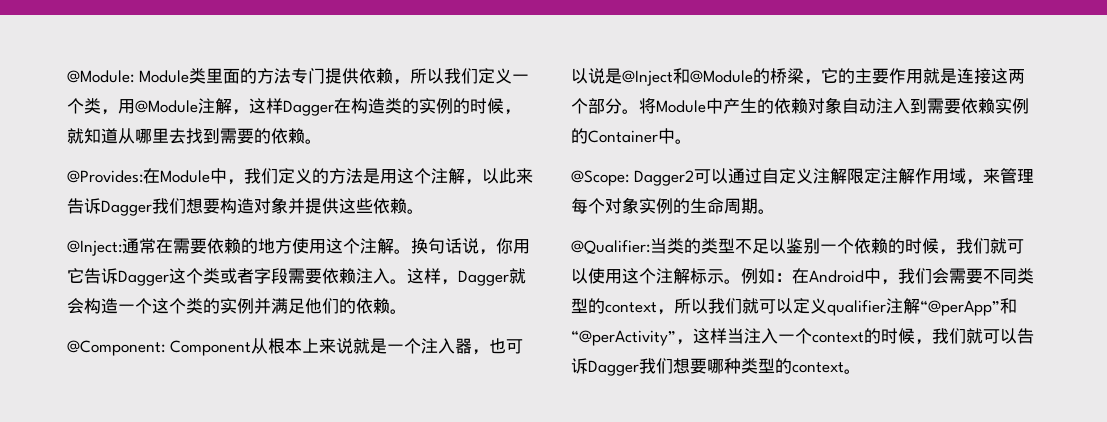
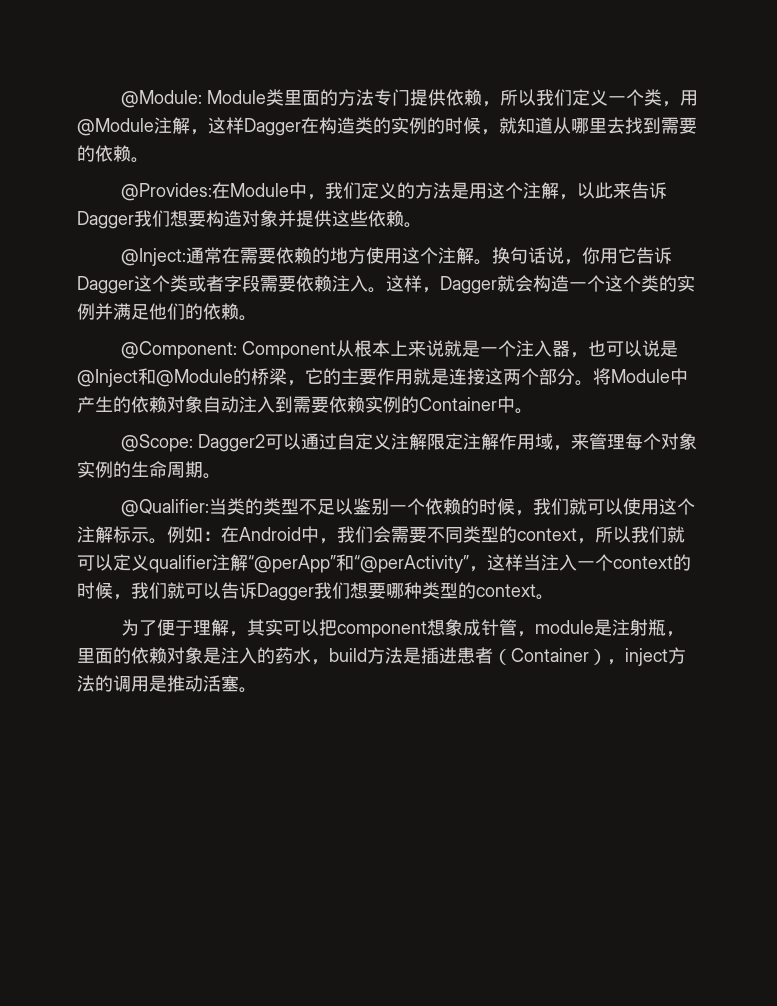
+ 为了便于理解，其实可以把component想象成针管，module是注射瓶，里面的依赖对象是注入的药水，build方法是插进患者（Container），inject方法的调用是推动活塞。

